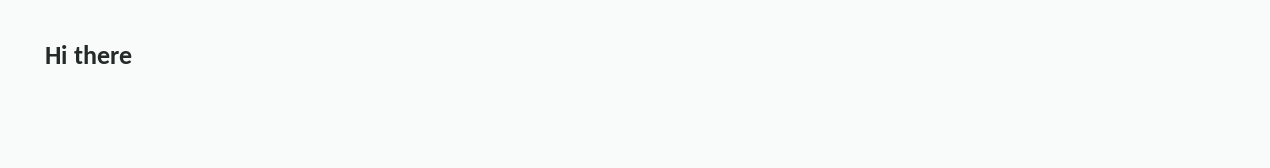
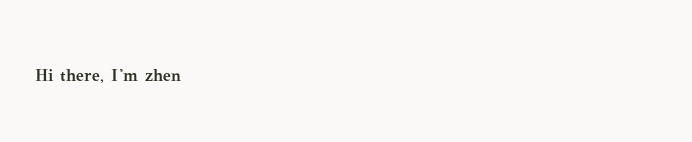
- Hi there
+ Hi there, I'm zhen

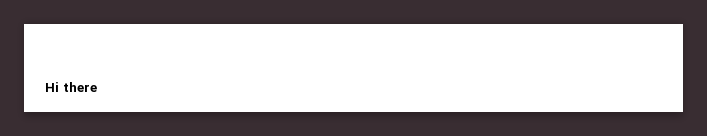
- Hi there, I'm zhen
+ Hi there

